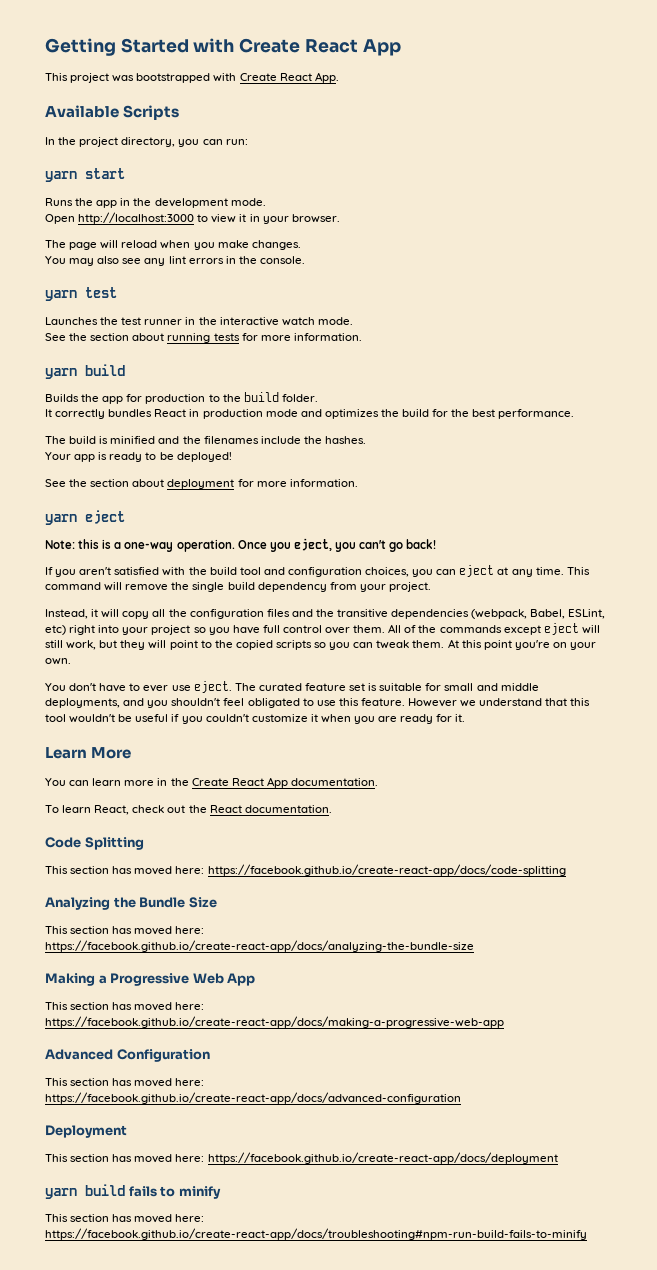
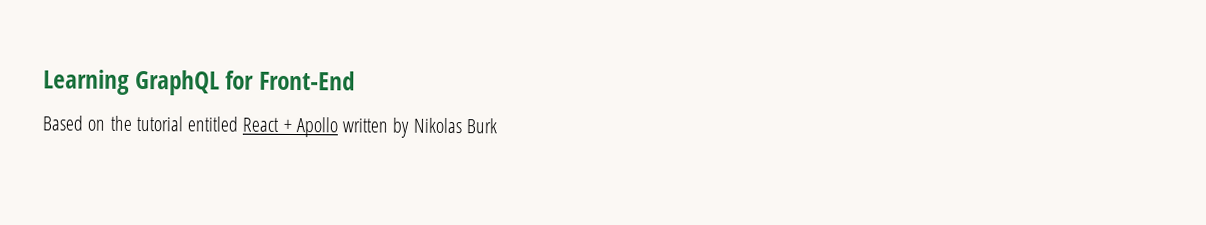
- Getting Started with Create React App
- This project was bootstrapped with Create React App.
- Available Scripts
- In the project directory, you can run:
- yarn start
- Runs the app in the development mode.
- Open http://localhost:3000 to view it in your browser.
- The page will reload when you make changes.
- You may also see any lint errors in the console.
- yarn test
- Launches the test runner in the interactive watch mode.
- See the section about running tests for more information.
- yarn build
- Builds the app for production to the build folder.
- It correctly bundles React in production mode and optimizes the build for the best performance.
- The build is minified and the filenames include the hashes.
- Your app is ready to be deployed!
- See the section about deployment for more information.
- yarn eject
- Note: this is a one-way operation. Once you eject, you can't go back!
- If you aren't satisfied with the build tool and configuration choices, you can eject at any time. This command will remove the single build dependency from your project.
- Instead, it will copy all the configuration files and the transitive dependencies (webpack, Babel, ESLint, etc) right into your project so you have full control over them. All of the commands except eject will still work, but they will point to the copied scripts so you can tweak them. At this point you're on your own.
- You don't have to ever use eject. The curated feature set is suitable for small and middle deployments, and you shouldn't feel obligated to use this feature. However we understand that this tool wouldn't be useful if you couldn't customize it when you are ready for it.
- Learn More
- You can learn more in the Create React App documentation.
- To learn React, check out the React documentation.
- Code Splitting
- This section has moved here: https://facebook.github.io/create-react-app/docs/code-splitting
- Analyzing the Bundle Size
- This section has moved here: https://facebook.github.io/create-react-app/docs/analyzing-the-bundle-size
- Making a Progressive Web App
- This section has moved here: https://facebook.github.io/create-react-app/docs/making-a-progressive-web-app
- Advanced Configuration
- This section has moved here: https://facebook.github.io/create-react-app/docs/advanced-configuration
- Deployment
- This section has moved here: https://facebook.github.io/create-react-app/docs/deployment
- yarn build fails to minify
- This section has moved here: https://facebook.github.io/create-react-app/docs/troubleshooting#npm-run-build-fails-to-minify
+ Learning GraphQL for Front-End
+ Based on the tutorial entitled React + Apollo written by Nikolas Burk

